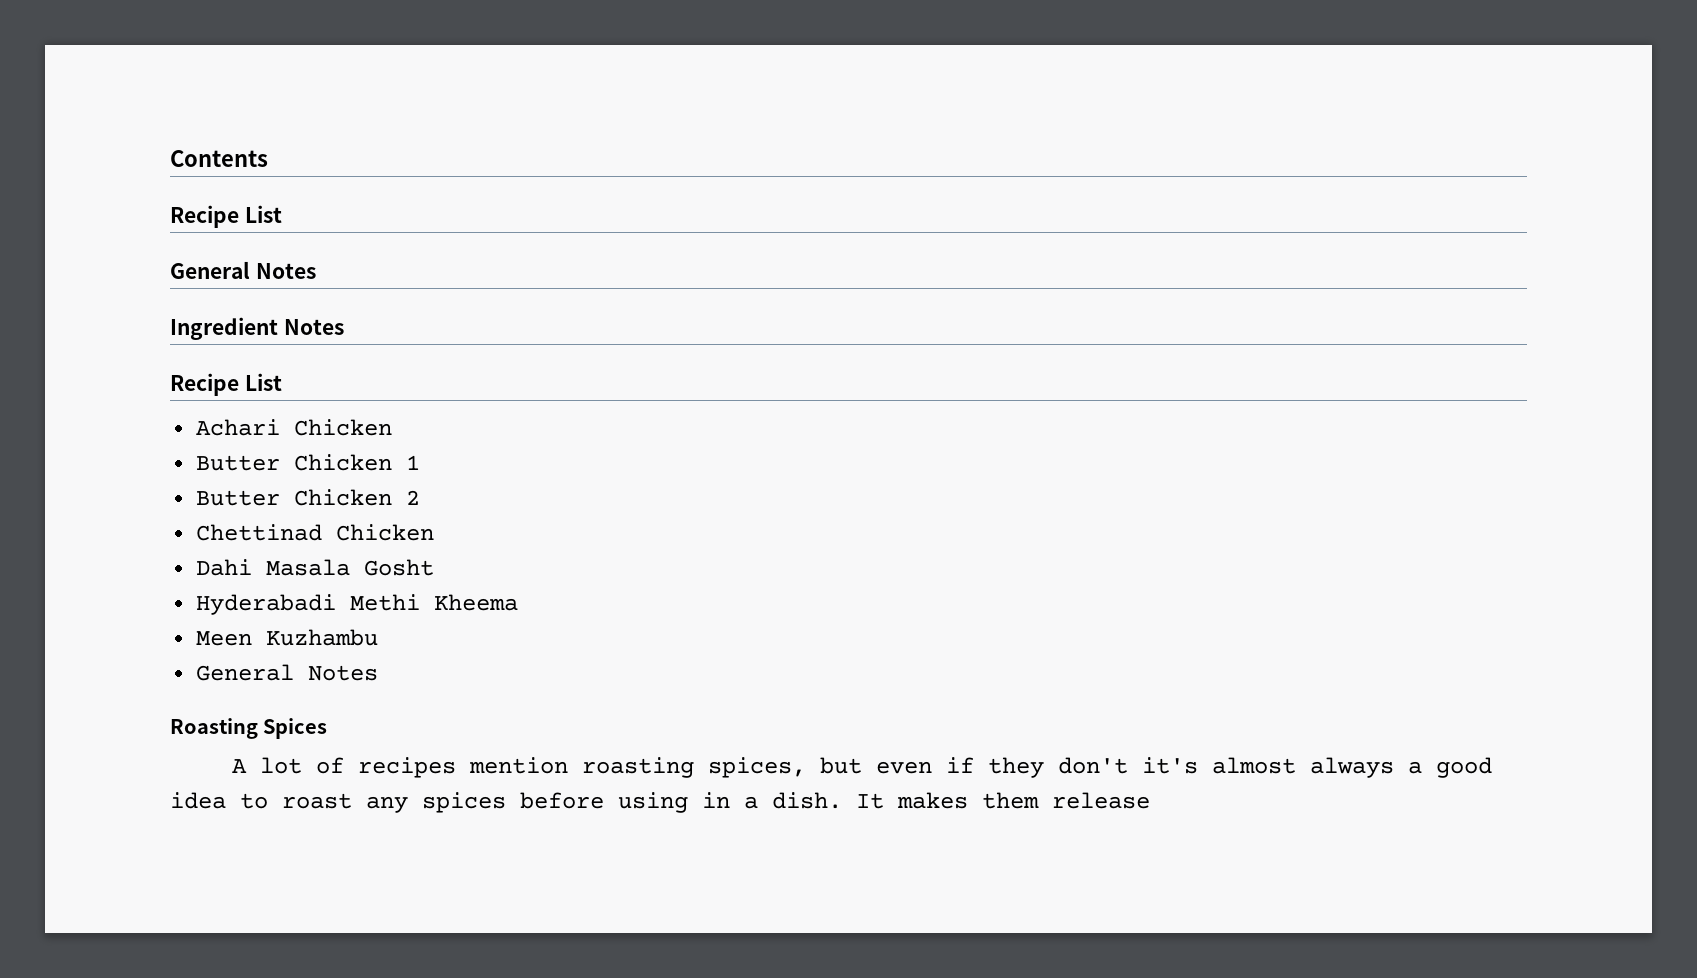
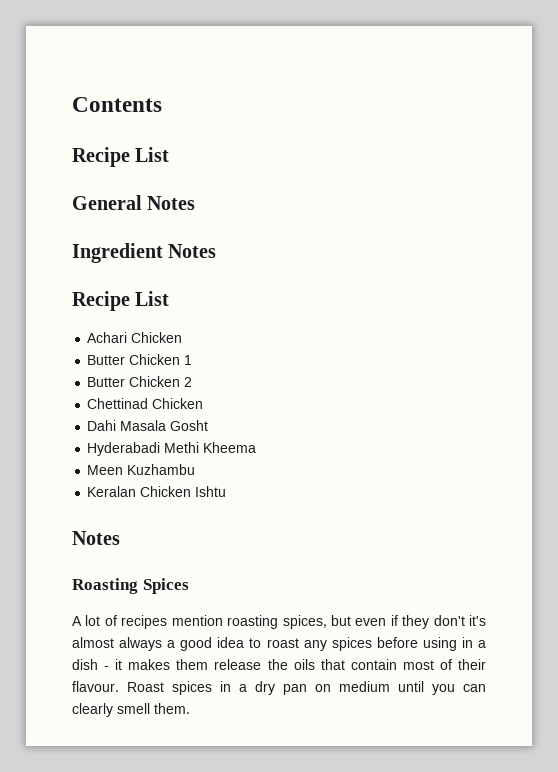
  Meen Kuzhambu
- General Notes
+ Keralan Chicken Ishtu
+ Notes
- A lot of recipes mention roasting spices, but even if they don't it's almost always a good idea to roast any spices before using in a dish. It makes them release
+ A lot of recipes mention roasting spices, but even if they don't it's almost always a good idea to roast any spices before using in a dish - it makes them release the oils that contain most of their flavour. Roast spices in a dry pan on medium until you can clearly smell them.

